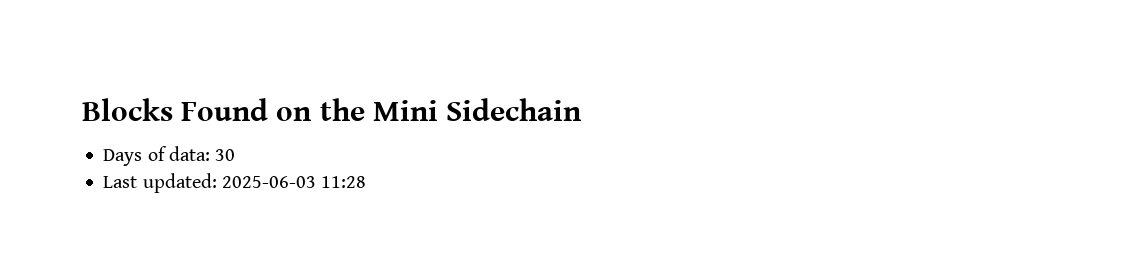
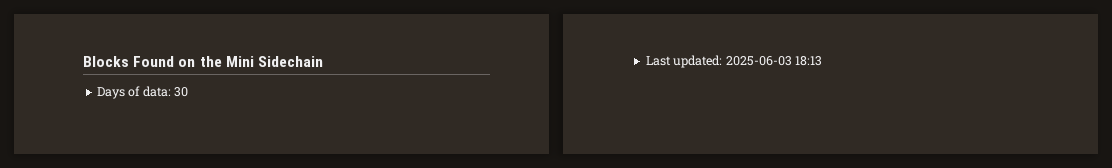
- Last updated: 2025-06-03 11:28
+ Last updated: 2025-06-03 18:13

